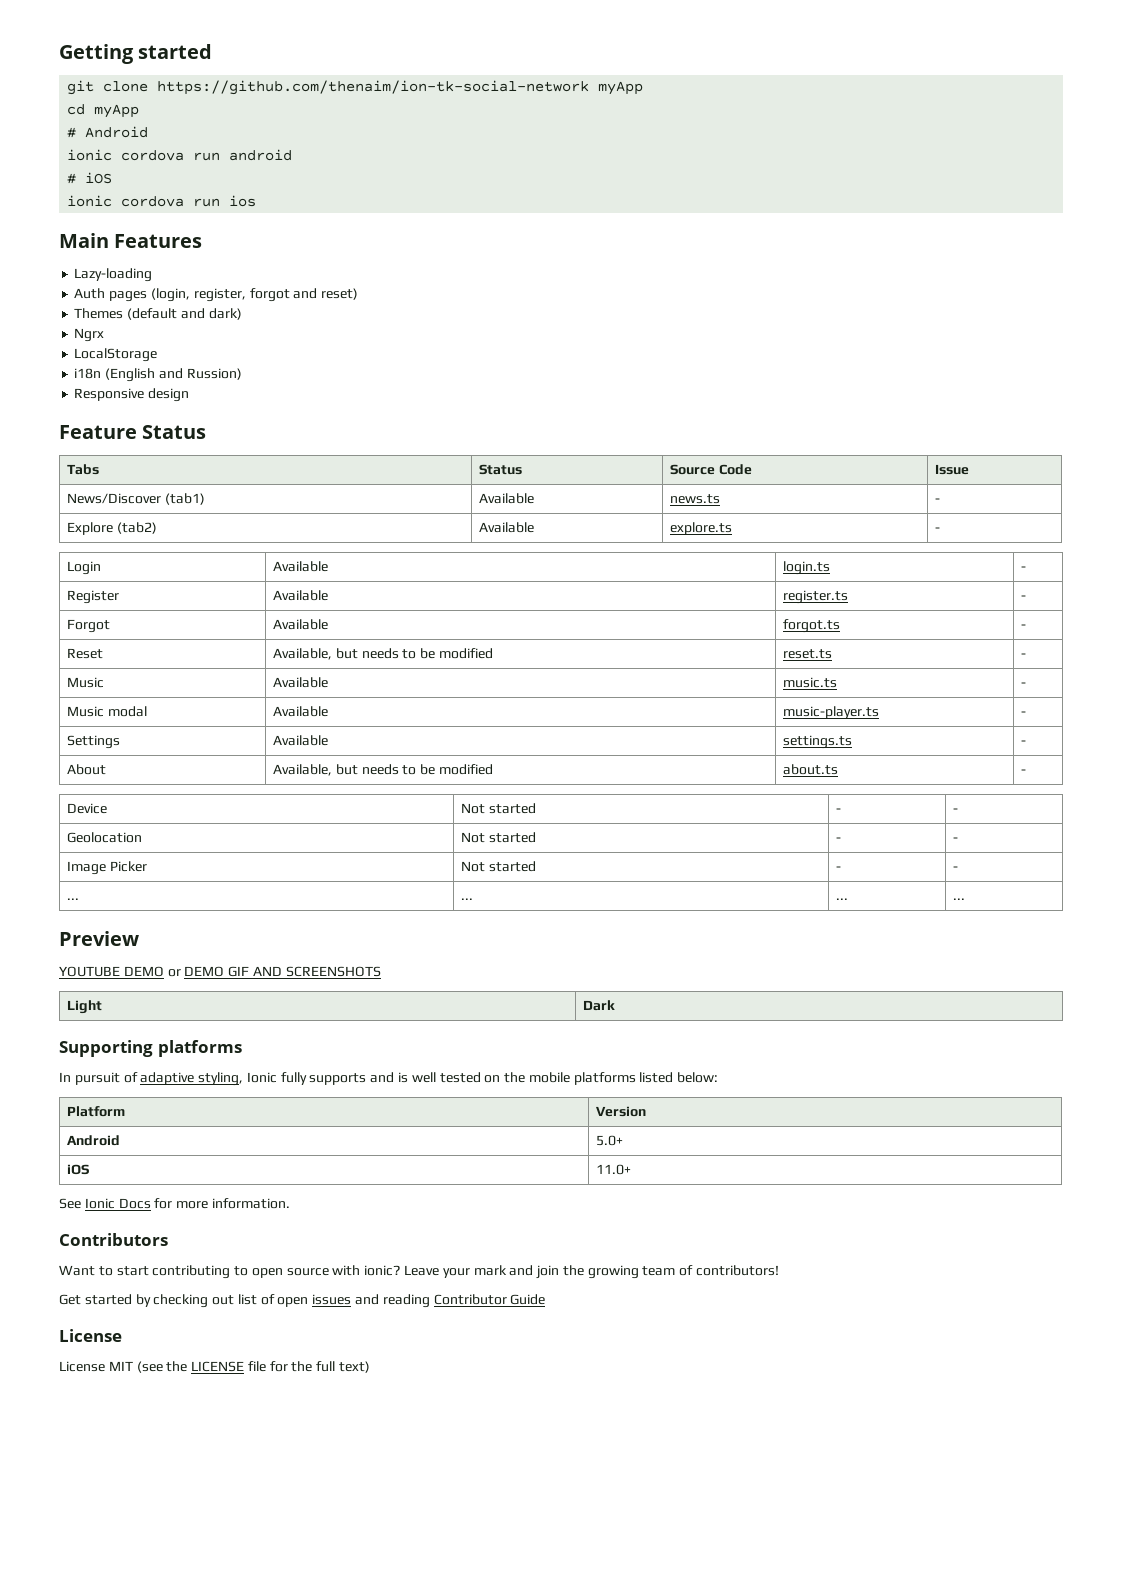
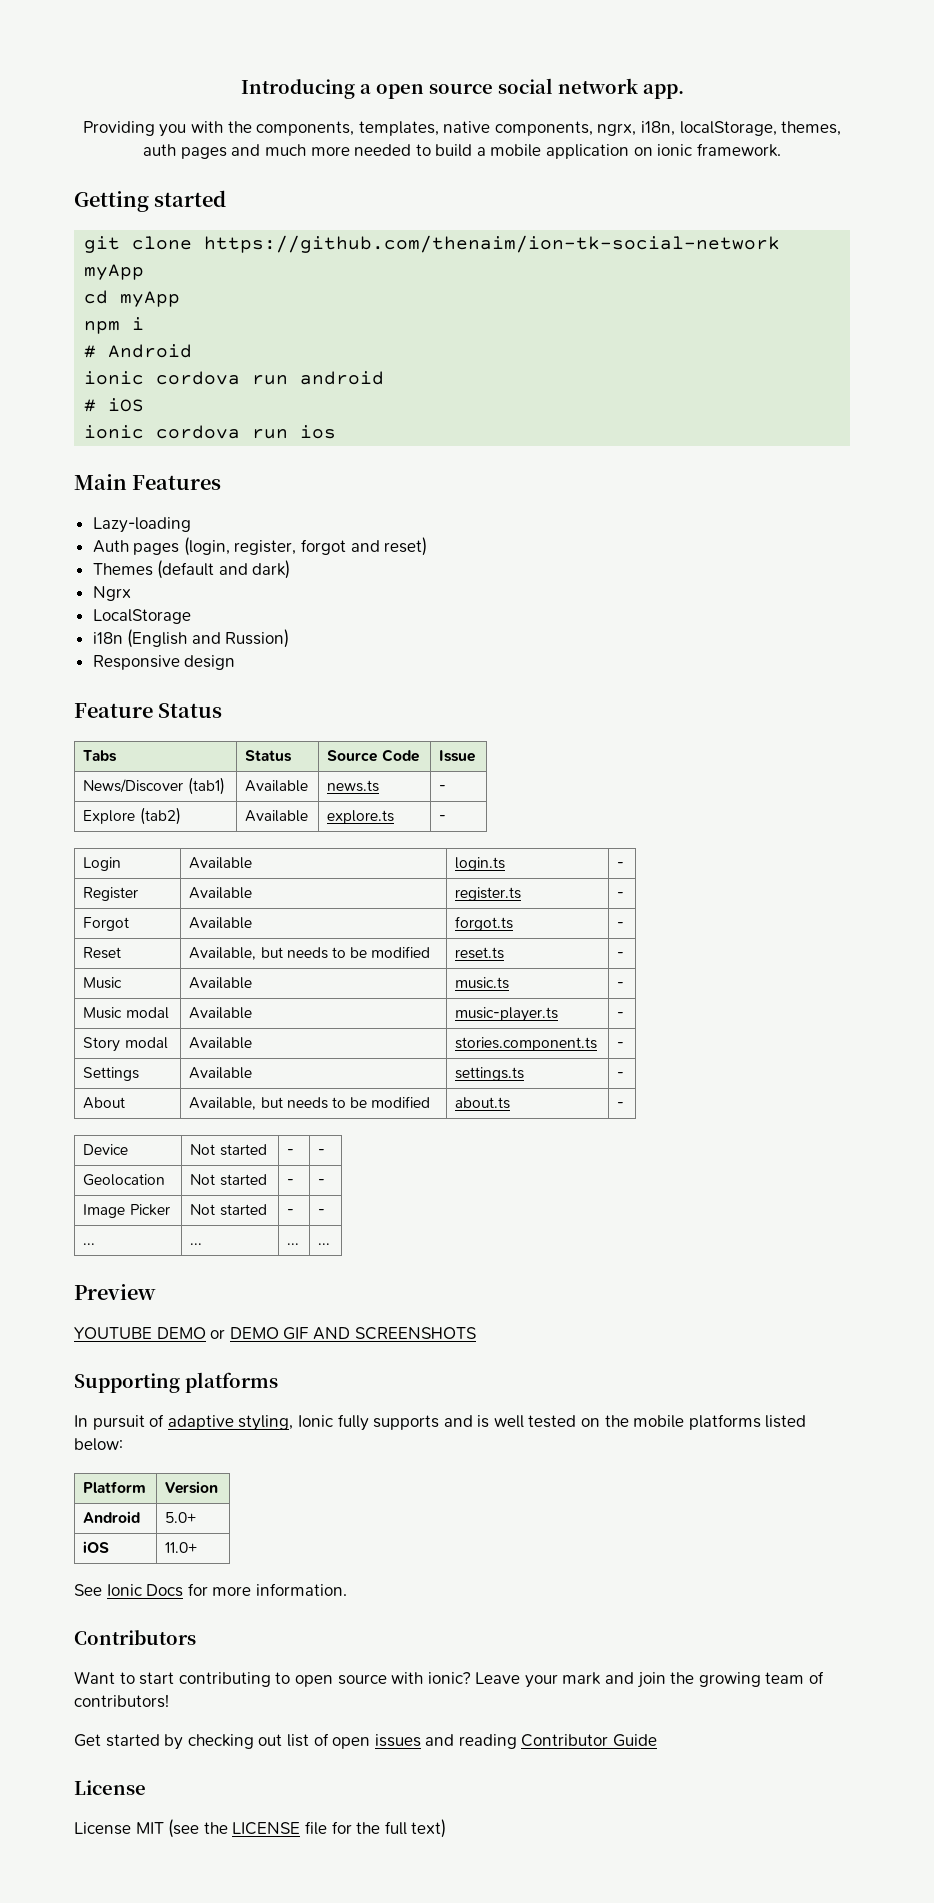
+ Introducing a open source social network app.
+ Providing you with the components, templates, native components, ngrx, i18n, localStorage, themes, auth pages and much more needed to build a mobile application on ionic framework.
+ npm i
+ Story modal | Available | stories.component.ts | -
- Light | Dark

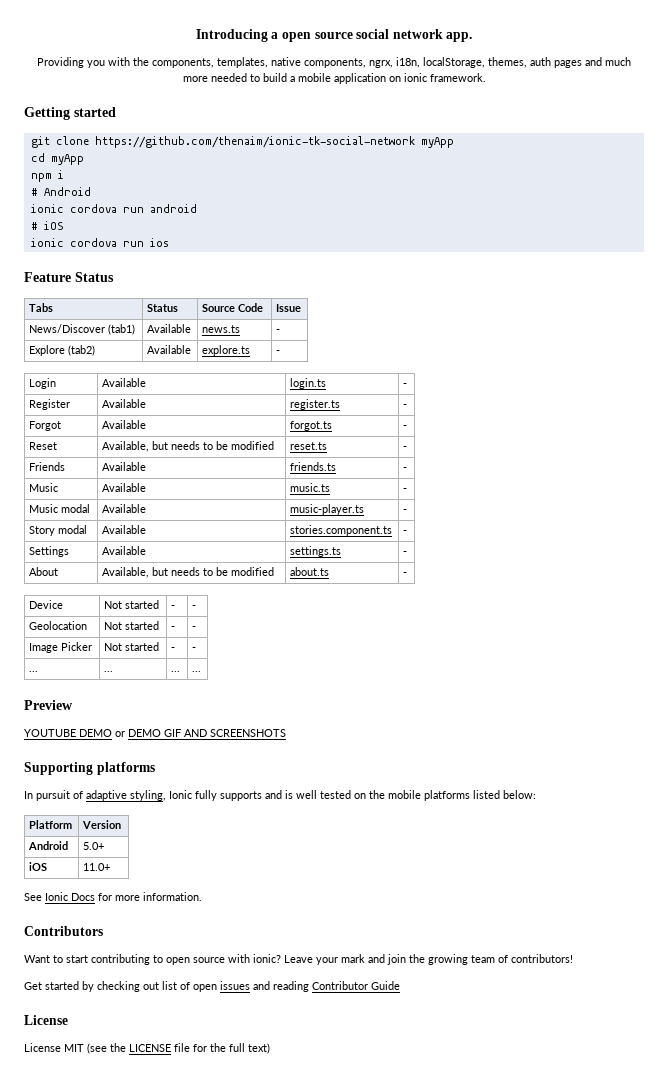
- git clone https://github.com/thenaim/ion-tk-social-network myApp
+ git clone https://github.com/thenaim/ionic-tk-social-network myApp
- Main Features
- Lazy-loading
- Auth pages (login, register, forgot and reset)
- Themes (default and dark)
- Ngrx
- LocalStorage
- i18n (English and Russion)
- Responsive design
+ Friends | Available | friends.ts | -

